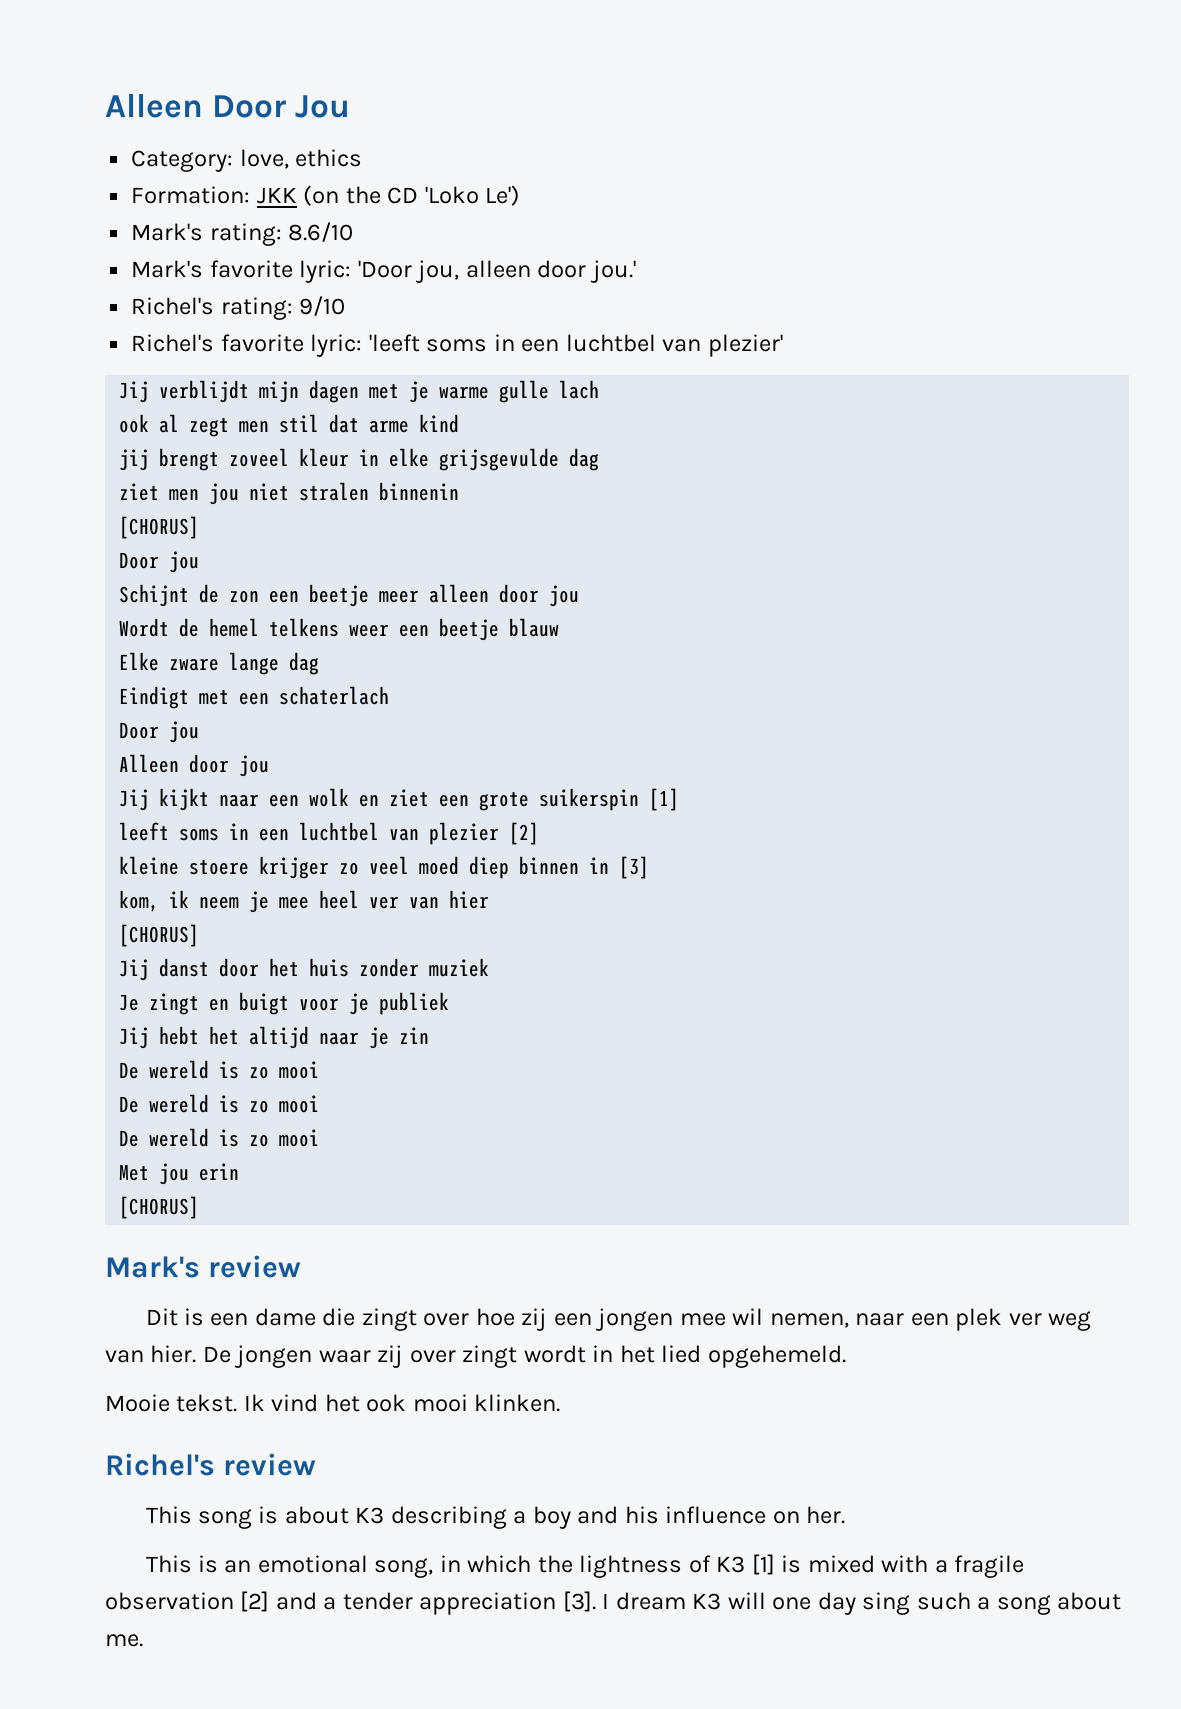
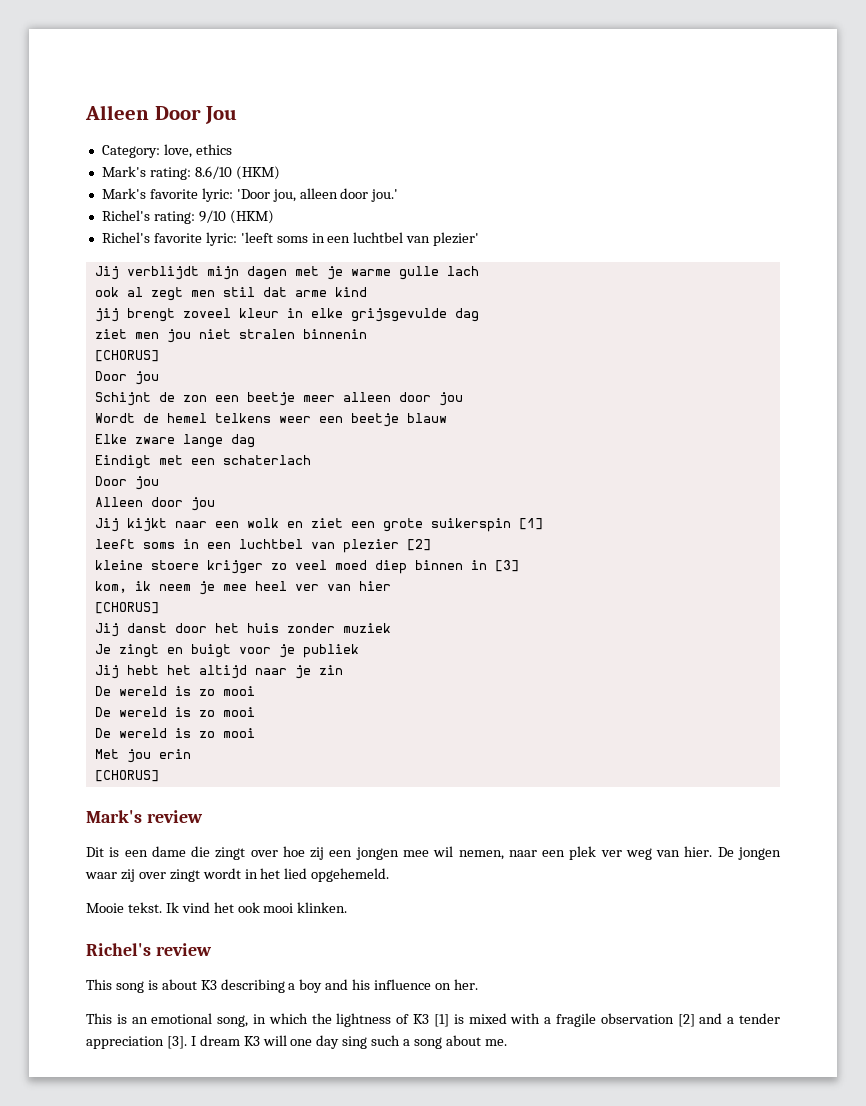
- Formation: JKK (on the CD 'Loko Le')
- Mark's rating: 8.6/10
+ Mark's rating: 8.6/10 (HKM)
- Richel's rating: 9/10
+ Richel's rating: 9/10 (HKM)

